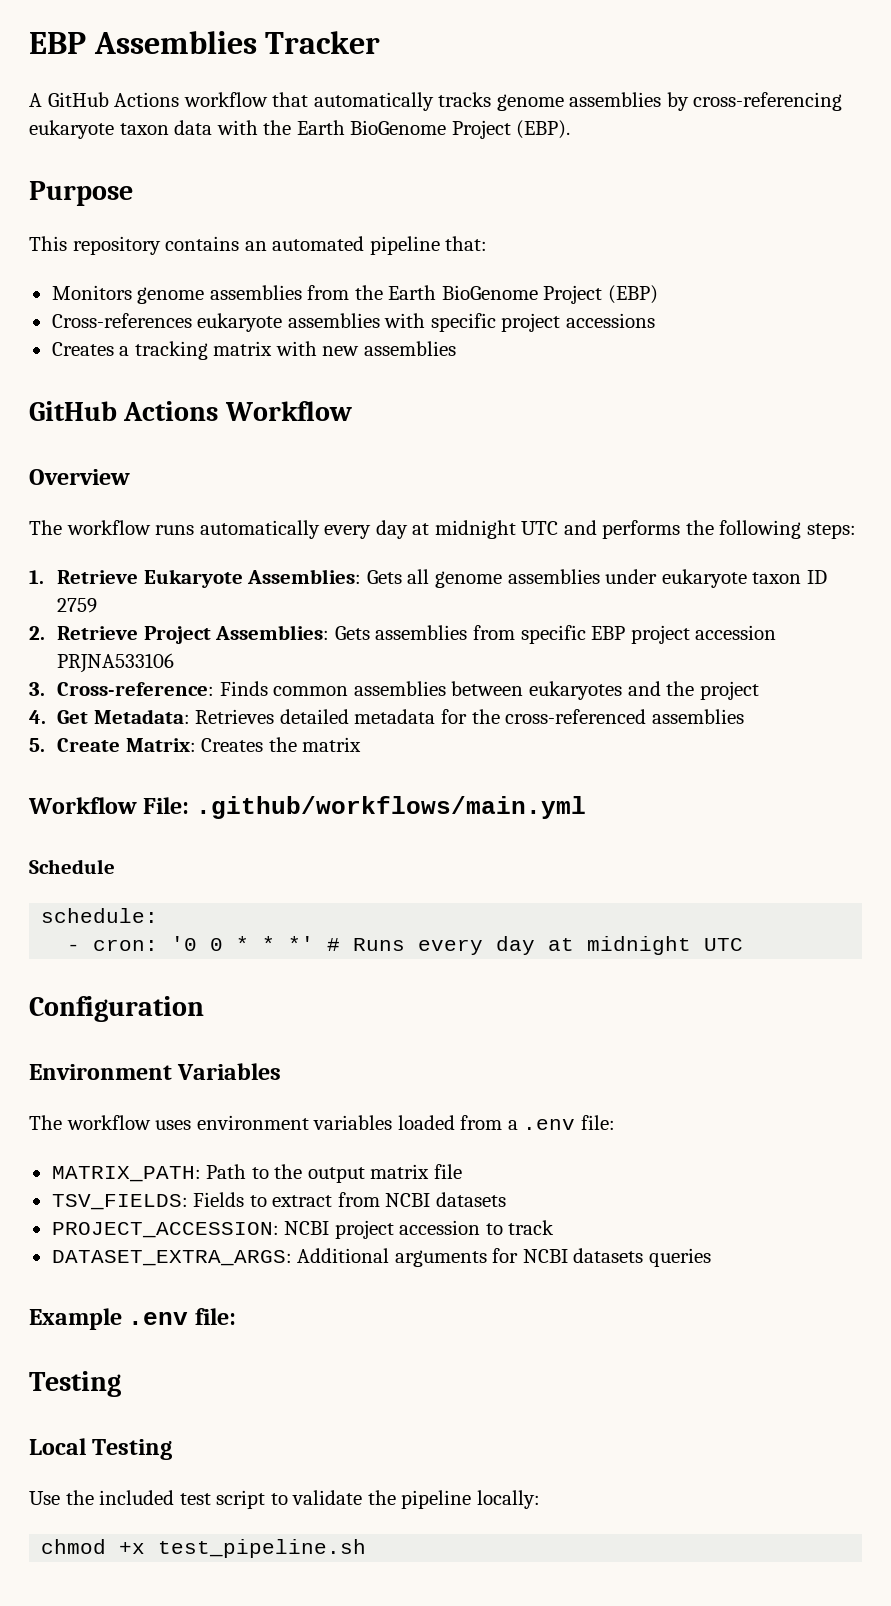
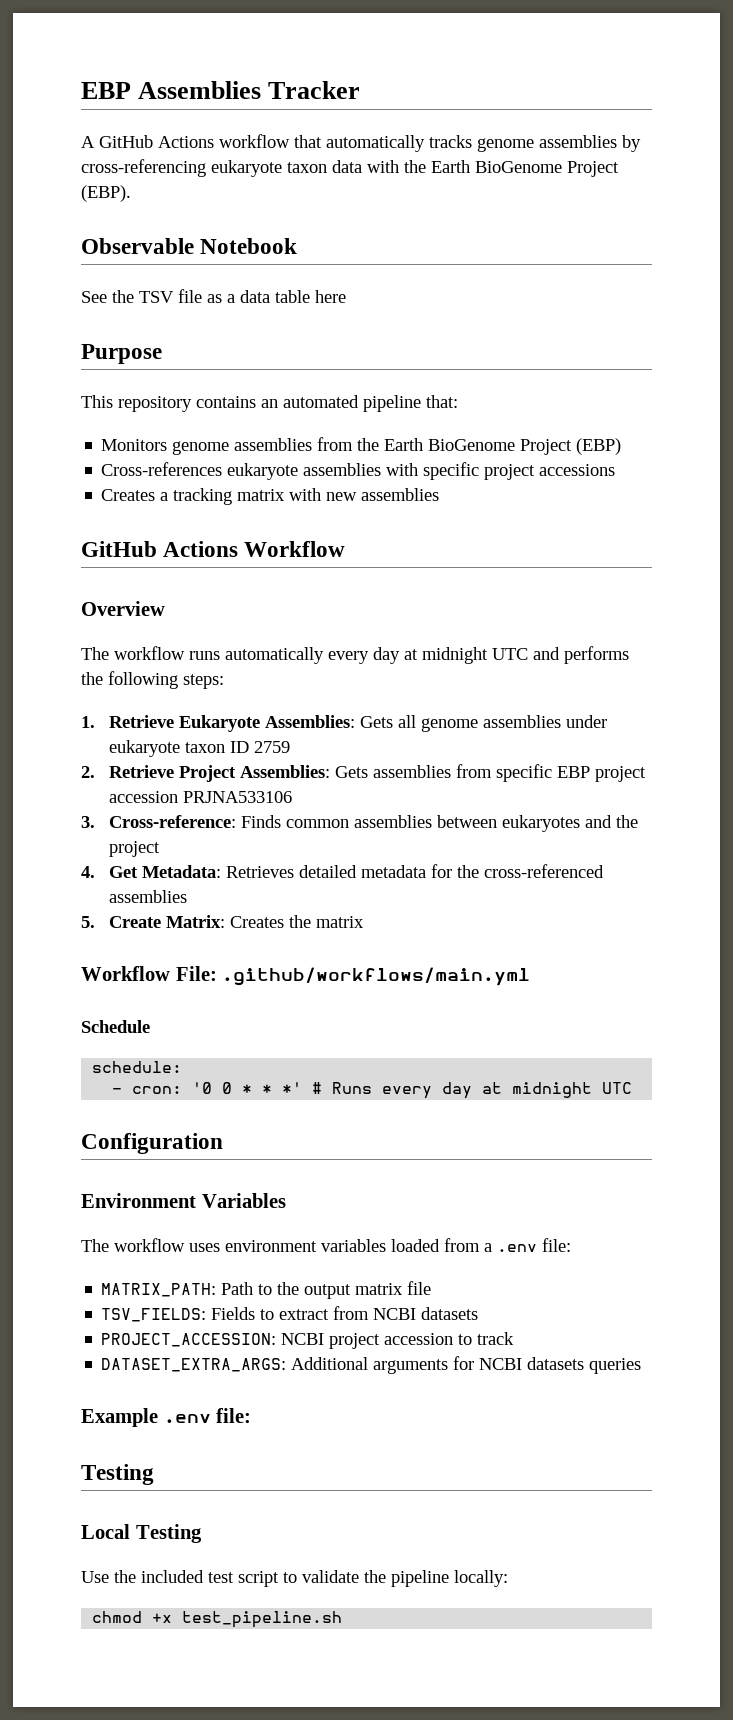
+ Observable Notebook
+ See the TSV file as a data table here

